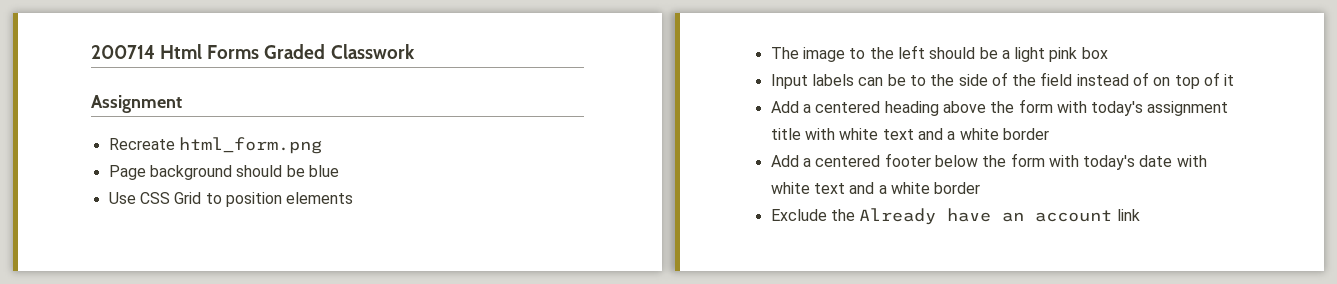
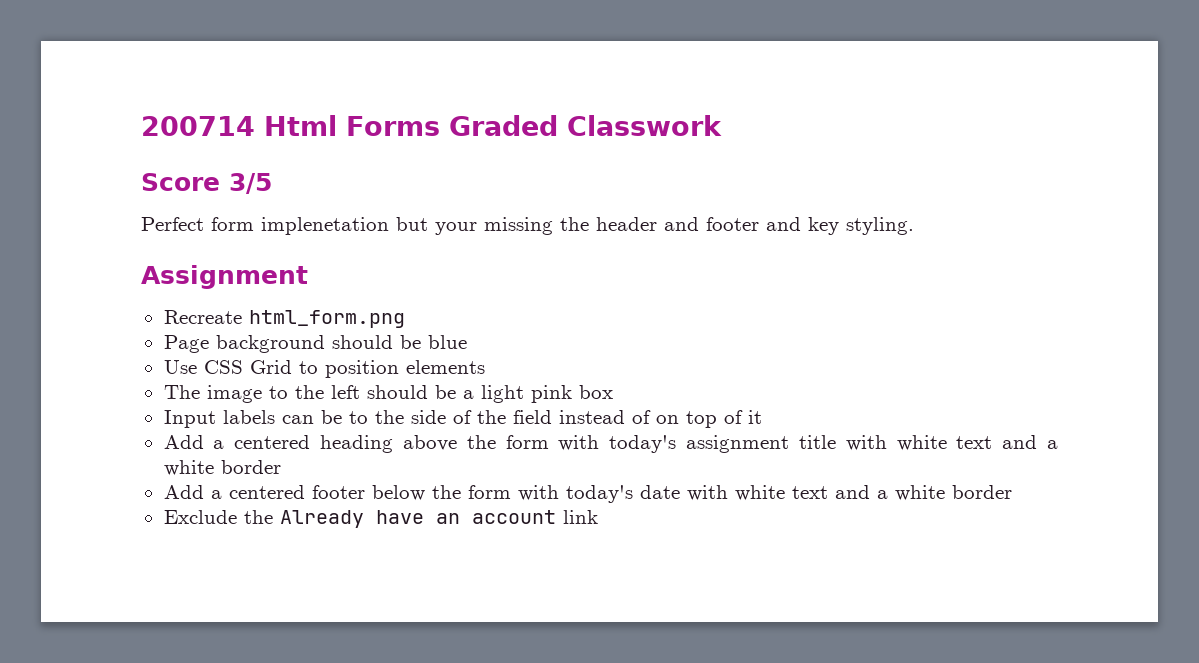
+ Score 3/5
+ Perfect form implenetation but your missing the header and footer and key styling.

